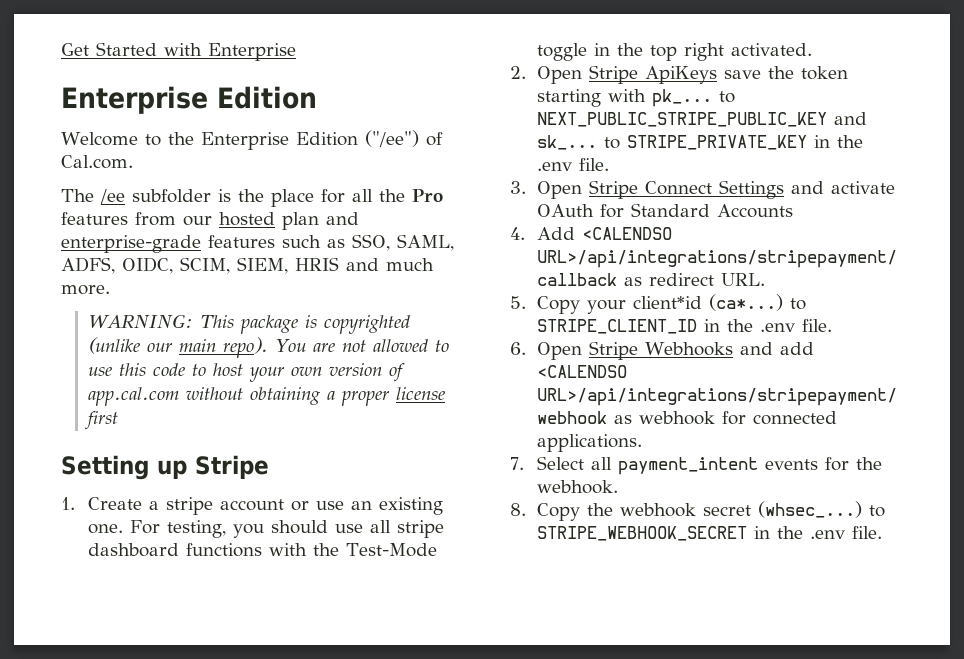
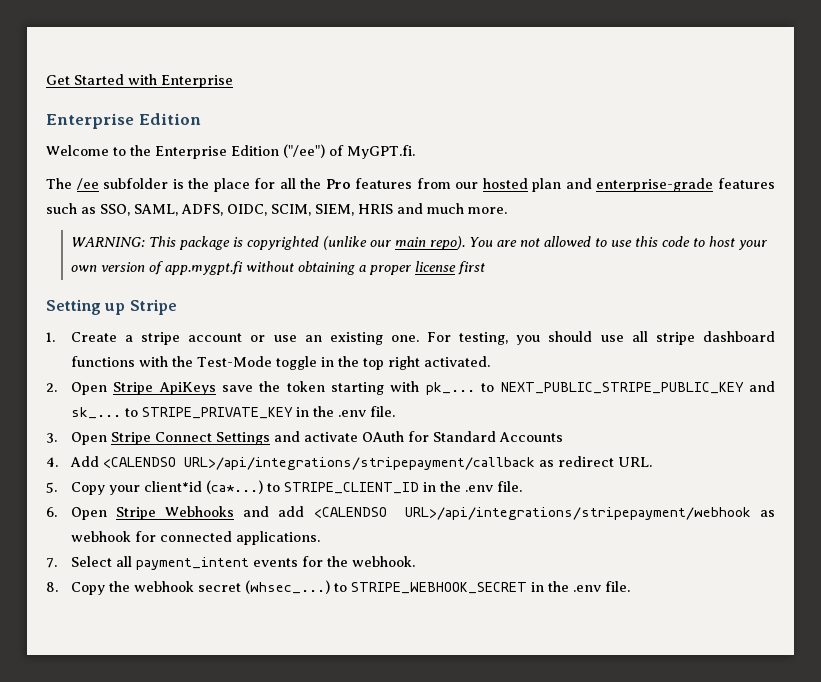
- Welcome to the Enterprise Edition ("/ee") of Cal.com.
+ Welcome to the Enterprise Edition ("/ee") of MyGPT.fi.
- You are not allowed to use this code to host your own version of app.cal.com without obtaining a proper license first
+ You are not allowed to use this code to host your own version of app.mygpt.fi without obtaining a proper license first

